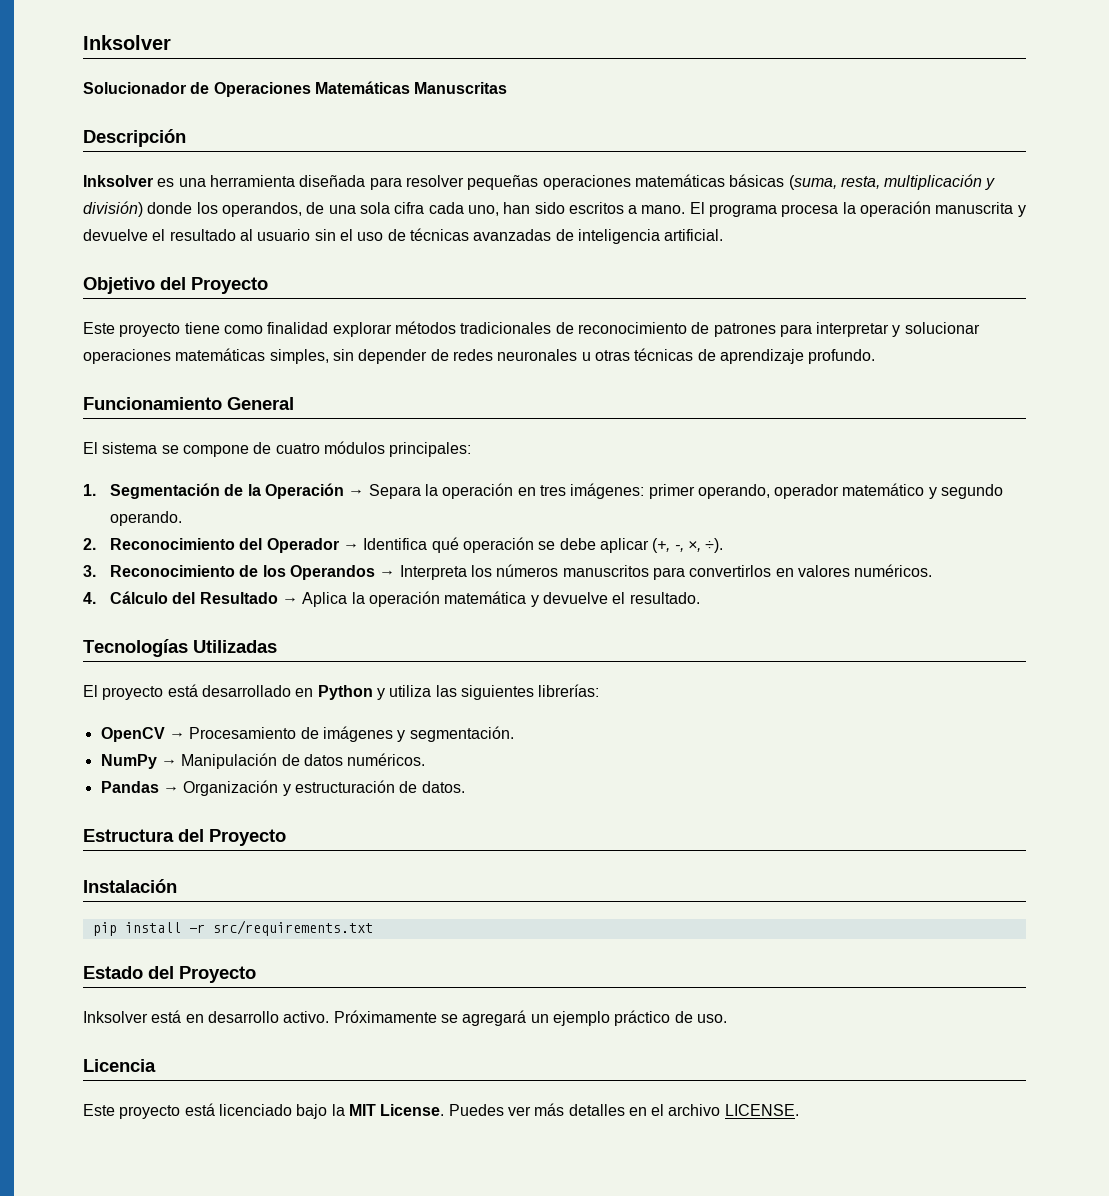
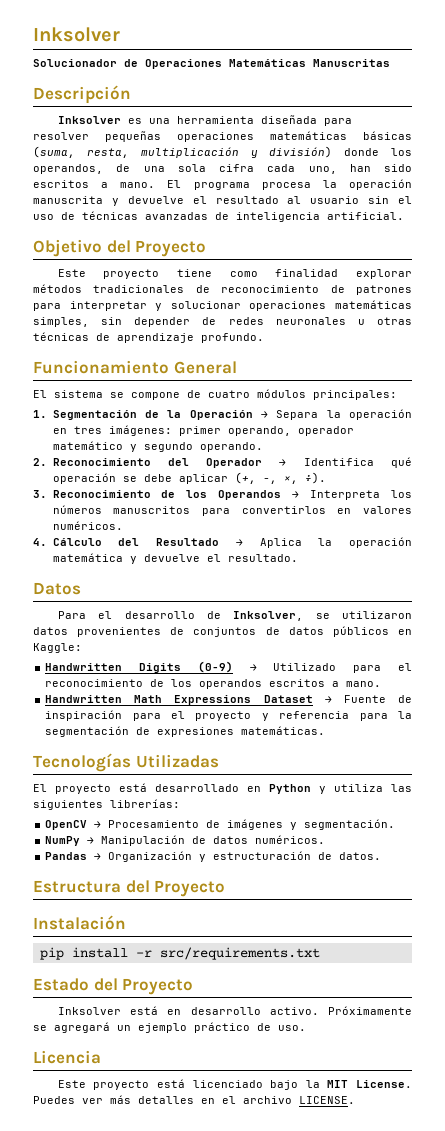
+ Datos
+ Para el desarrollo de Inksolver, se utilizaron datos provenientes de conjuntos de datos públicos en Kaggle:
+ Handwritten Digits (0-9) → Utilizado para el reconocimiento de los operandos escritos a mano.
+ Handwritten Math Expressions Dataset → Fuente de inspiración para el proyecto y referencia para la segmentación de expresiones matemáticas.

